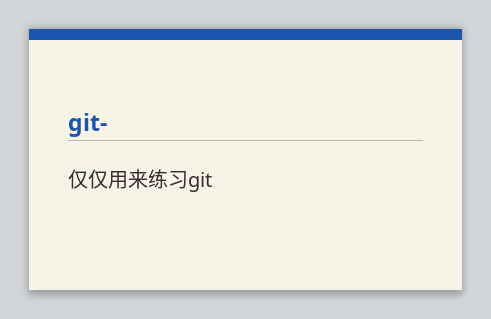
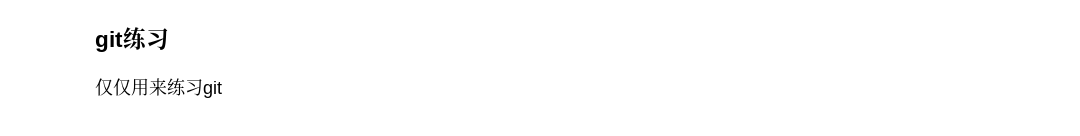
- git-
+ git练习

